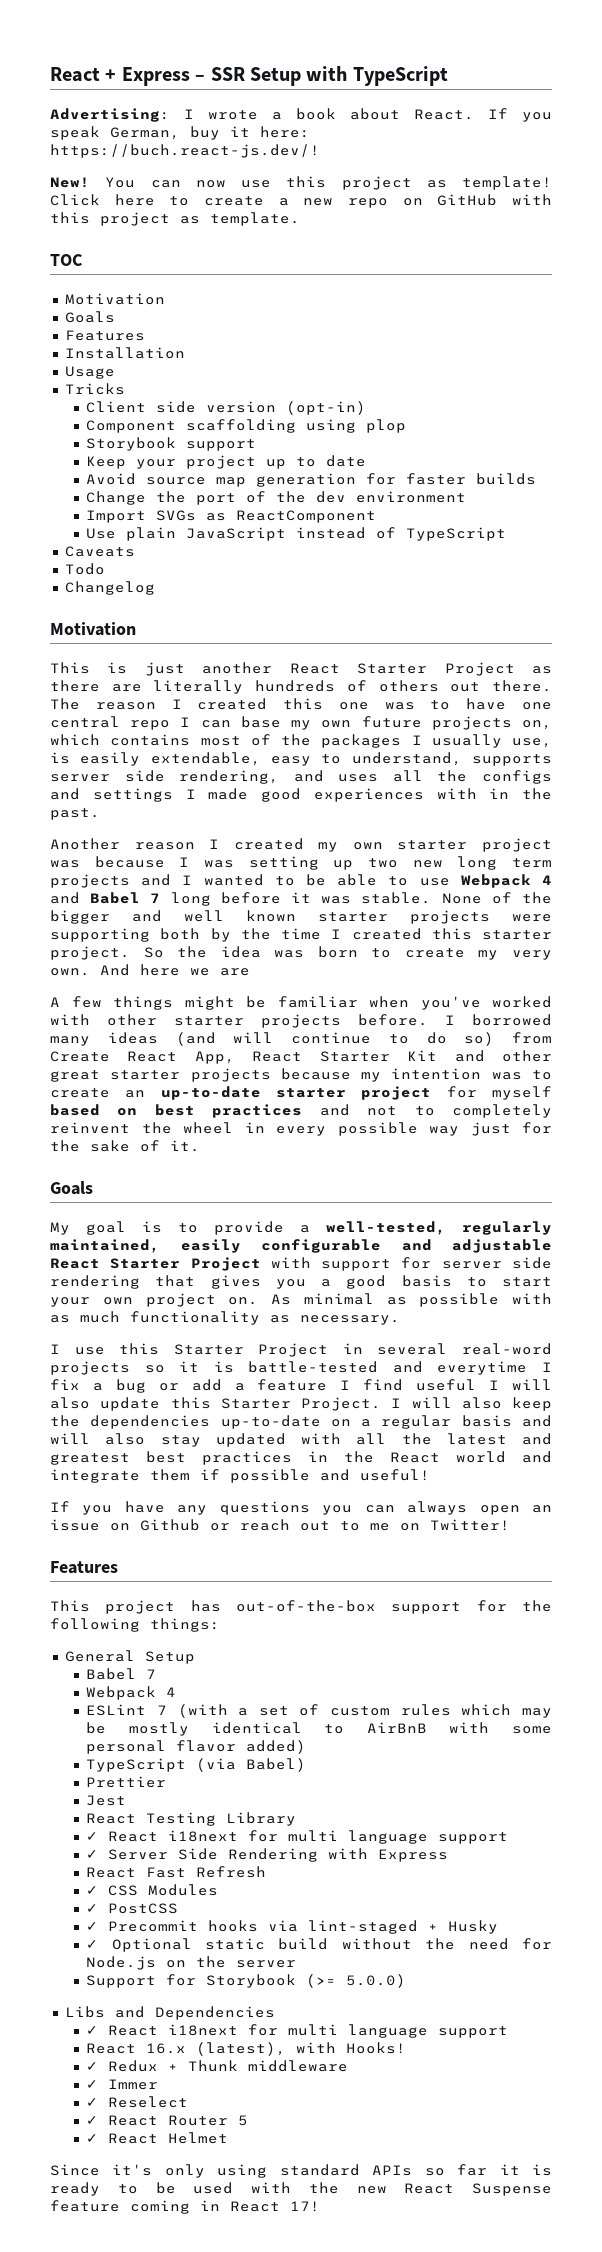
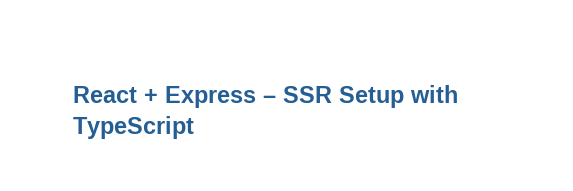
- Advertising: I wrote a book about React. If you speak German, buy it here: https://buch.react-js.dev/!
- New! You can now use this project as template! Click here to create a new repo on GitHub with this project as template.
- TOC
- Motivation
- Goals
- Features
- Installation
- Usage
- Tricks
- Client side version (opt-in)
- Component scaffolding using plop
- Storybook support
- Keep your project up to date
- Avoid source map generation for faster builds
- Change the port of the dev environment
- Import SVGs as ReactComponent
- Use plain JavaScript instead of TypeScript
- Caveats
- Todo
- Changelog
- Motivation
- This is just another React Starter Project as there are literally hundreds of others out there. The reason I created this one was to have one central repo I can base my own future projects on, which contains most of the packages I usually use, is easily extendable, easy to understand, supports server side rendering, and uses all the configs and settings I made good experiences with in the past.
- Another reason I created my own starter project was because I was setting up two new long term projects and I wanted to be able to use Webpack 4 and Babel 7 long before it was stable. None of the bigger and well known starter projects were supporting both by the time I created this starter project. So the idea was born to create my very own. And here we are
- A few things might be familiar when you've worked with other starter projects before. I borrowed many ideas (and will continue to do so) from Create React App, React Starter Kit and other great starter projects because my intention was to create an up-to-date starter project for myself based on best practices and not to completely reinvent the wheel in every possible way just for the sake of it.
- Goals
- My goal is to provide a well-tested, regularly maintained, easily configurable and adjustable React Starter Project with support for server side rendering that gives you a good basis to start your own project on. As minimal as possible with as much functionality as necessary.
- I use this Starter Project in several real-word projects so it is battle-tested and everytime I fix a bug or add a feature I find useful I will also update this Starter Project. I will also keep the dependencies up-to-date on a regular basis and will also stay updated with all the latest and greatest best practices in the React world and integrate them if possible and useful!
- If you have any questions you can always open an issue on Github or reach out to me on Twitter!
- Features
- This project has out-of-the-box support for the following things:
- General Setup
- Babel 7
- Webpack 4
- ESLint 7 (with a set of custom rules which may be mostly identical to AirBnB with some personal flavor added)
- TypeScript (via Babel)
- Prettier
- Jest
- React Testing Library
- ✓ React i18next for multi language support
- ✓ Server Side Rendering with Express
- React Fast Refresh
- ✓ CSS Modules
- ✓ PostCSS
- ✓ Precommit hooks via lint-staged + Husky
- ✓ Optional static build without the need for Node.js on the server
- Support for Storybook (>= 5.0.0)
- Libs and Dependencies
- ✓ React i18next for multi language support
- React 16.x (latest), with Hooks!
- ✓ Redux + Thunk middleware
- ✓ Immer
- ✓ Reselect
- ✓ React Router 5
- ✓ React Helmet
- Since it's only using standard APIs so far it is ready to be used with the new React Suspense feature coming in React 17!

